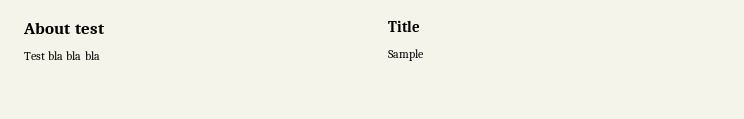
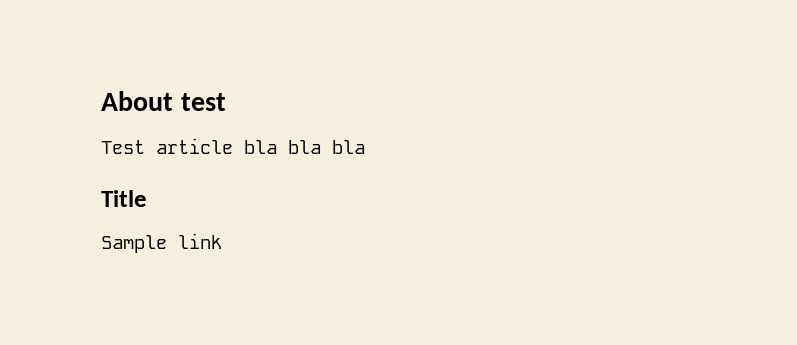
- Test bla bla bla
+ Test article bla bla bla
- Sample
+ Sample link

